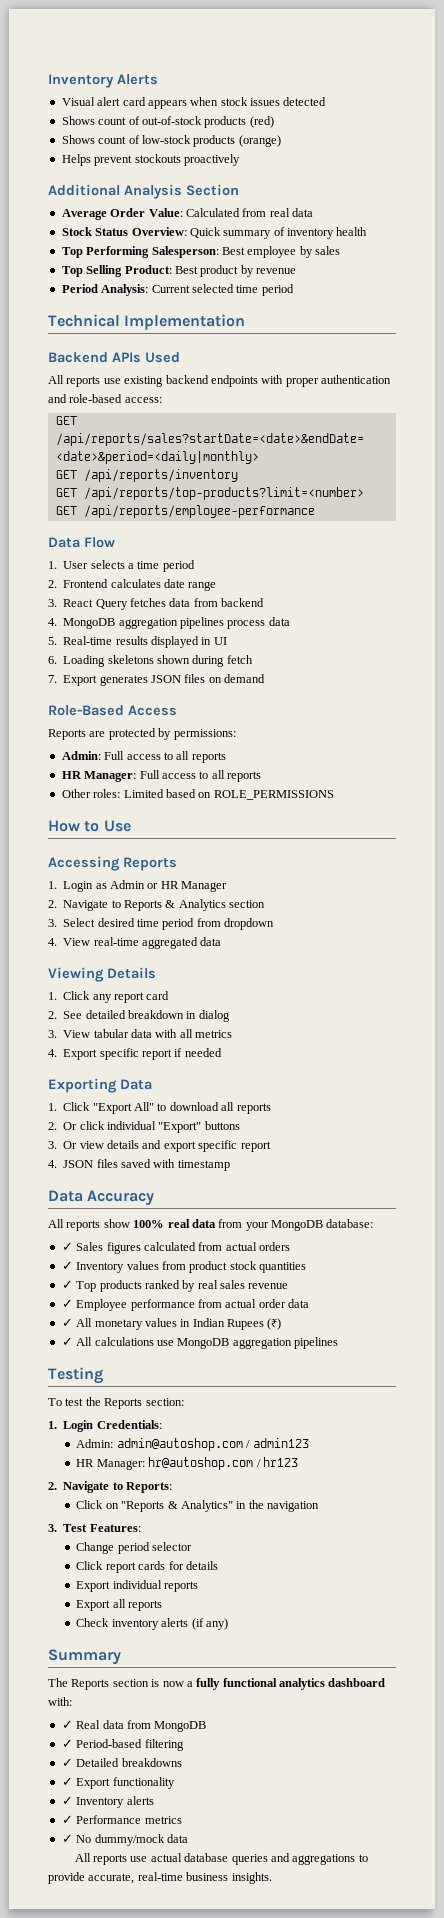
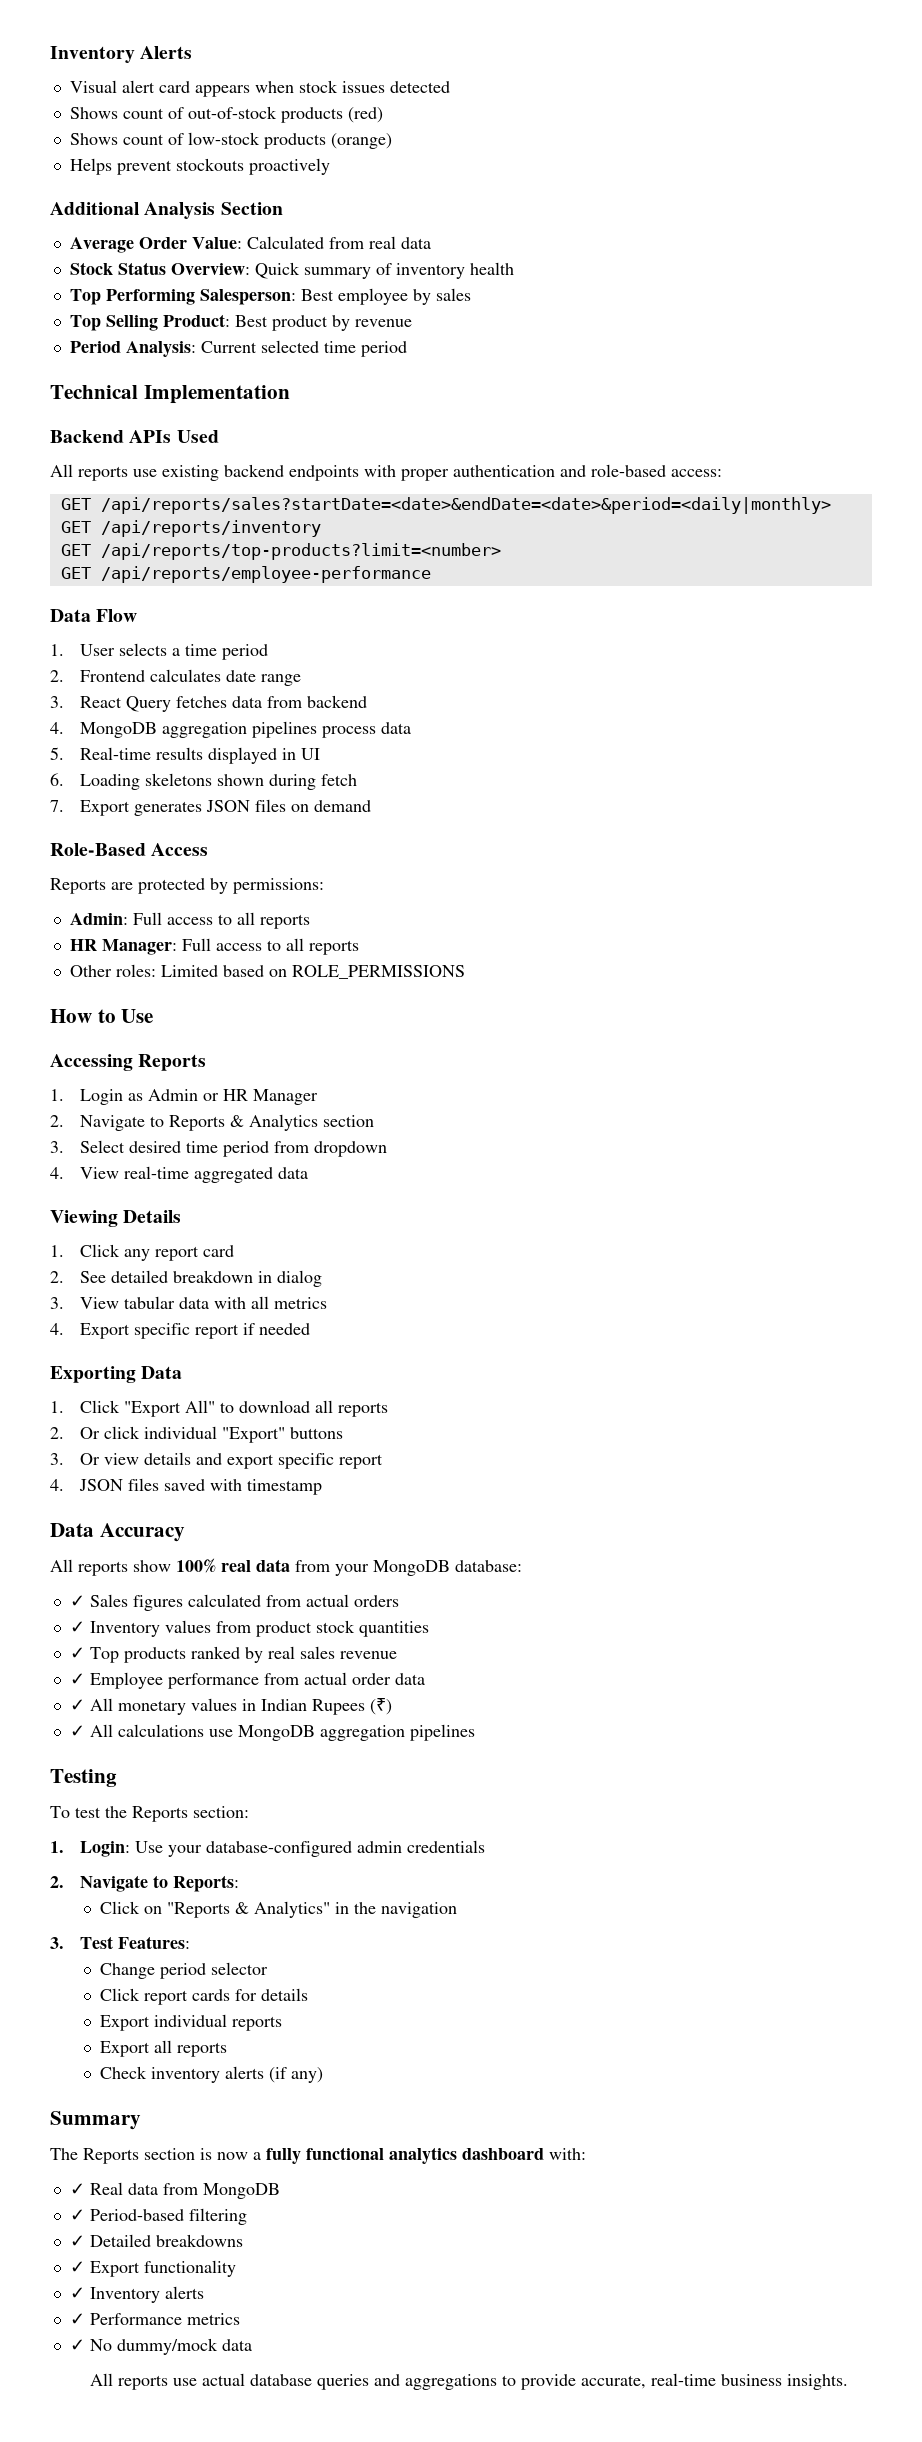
- 1. Login Credentials:
- Admin: admin@autoshop.com / admin123
- HR Manager: hr@autoshop.com / hr123
+ 1. Login: Use your database-configured admin credentials

